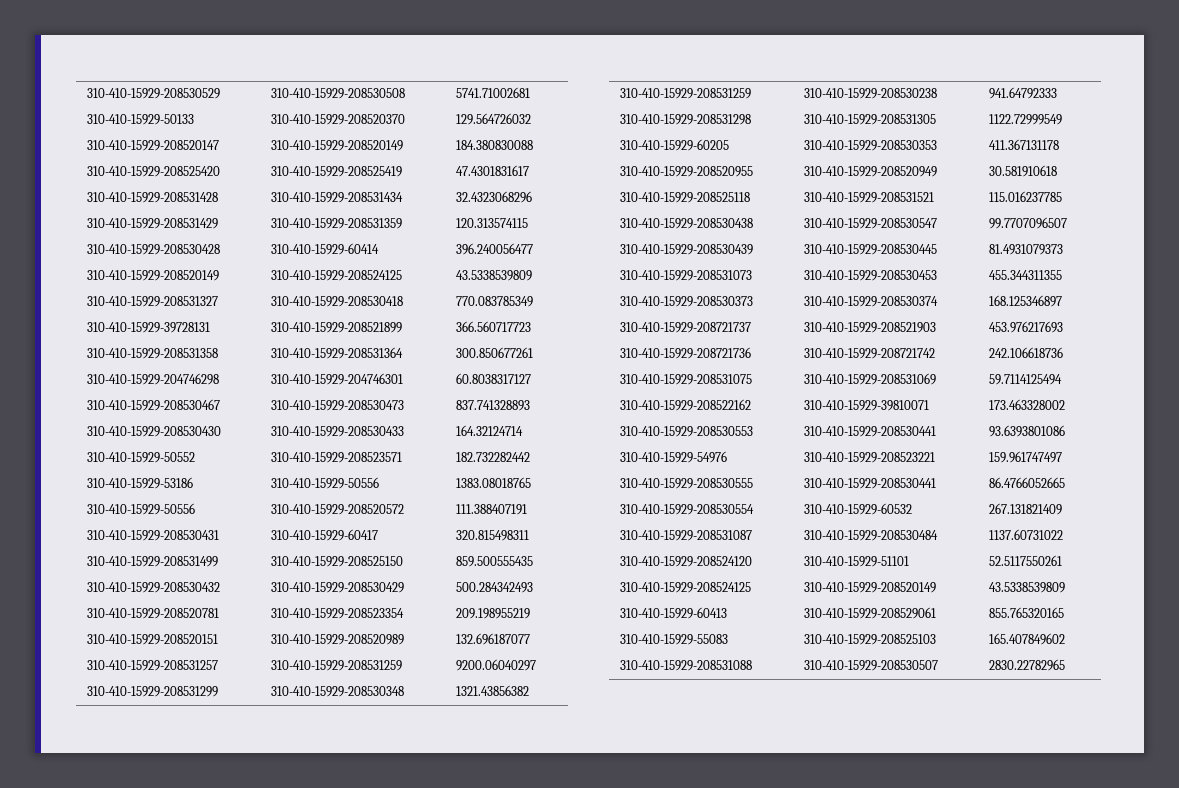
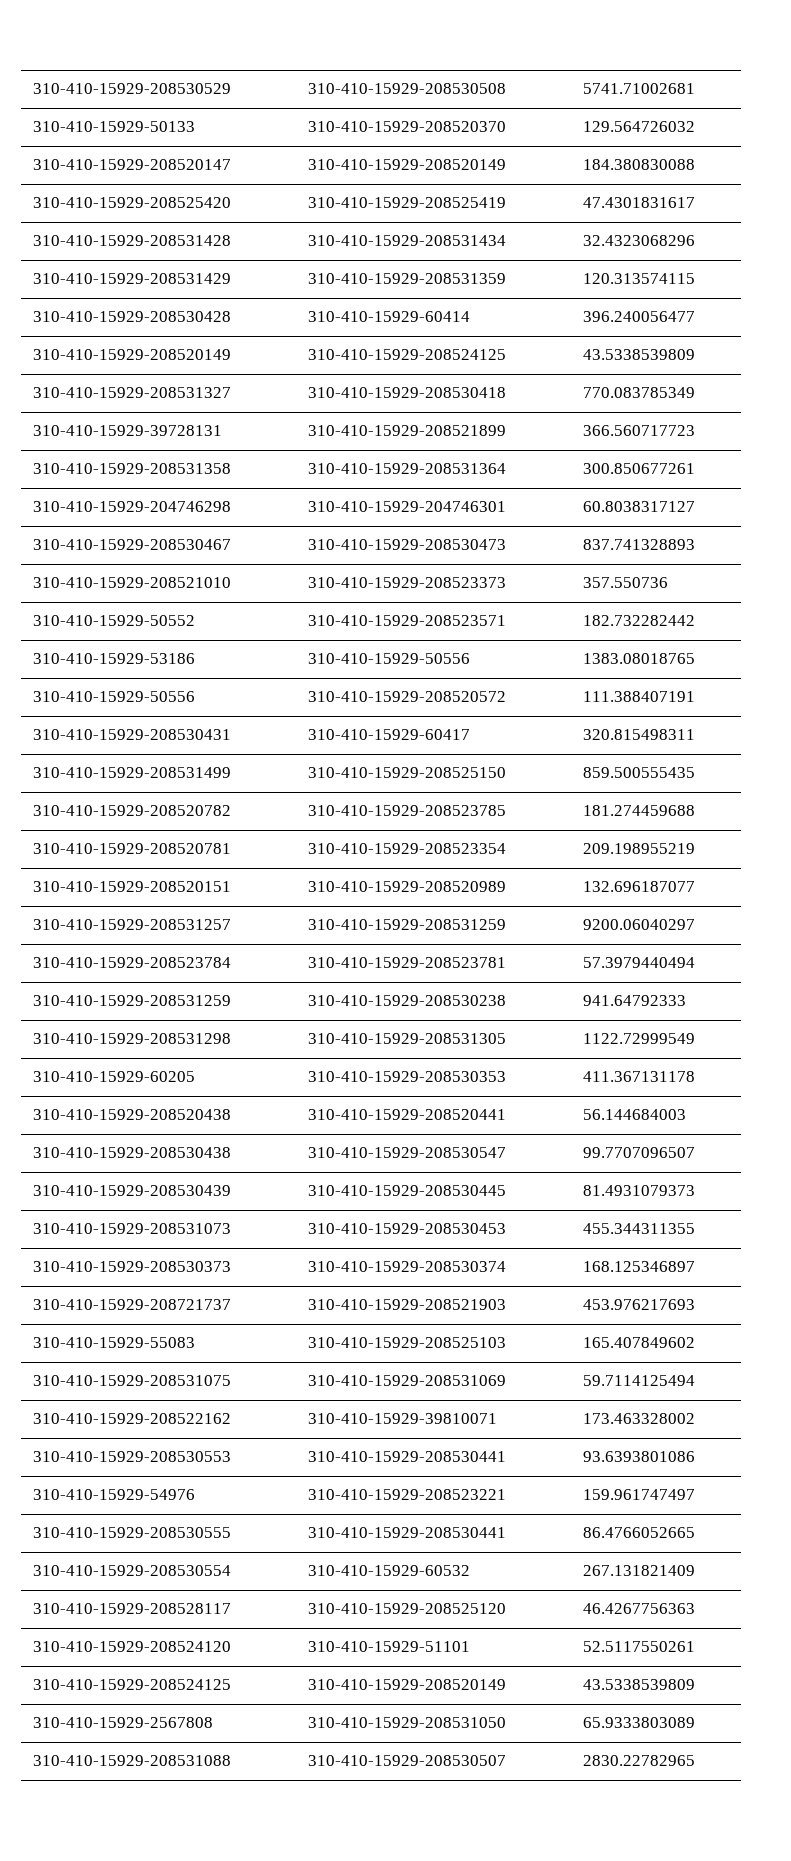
- 310-410-15929-208530430 | 310-410-15929-208530433 | 164.32124714
+ 310-410-15929-208521010 | 310-410-15929-208523373 | 357.550736
- 310-410-15929-208530432 | 310-410-15929-208530429 | 500.284342493
+ 310-410-15929-208520782 | 310-410-15929-208523785 | 181.274459688
- 310-410-15929-208531299 | 310-410-15929-208530348 | 1321.43856382
+ 310-410-15929-208523784 | 310-410-15929-208523781 | 57.3979440494
- 310-410-15929-208520955 | 310-410-15929-208520949 | 30.581910618
- 310-410-15929-208525118 | 310-410-15929-208531521 | 115.016237785
+ 310-410-15929-208520438 | 310-410-15929-208520441 | 56.144684003
- 310-410-15929-208721736 | 310-410-15929-208721742 | 242.106618736
+ 310-410-15929-55083 | 310-410-15929-208525103 | 165.407849602
- 310-410-15929-208531087 | 310-410-15929-208530484 | 1137.60731022
+ 310-410-15929-208528117 | 310-410-15929-208525120 | 46.4267756363
- 310-410-15929-60413 | 310-410-15929-208529061 | 855.765320165
- 310-410-15929-55083 | 310-410-15929-208525103 | 165.407849602
+ 310-410-15929-2567808 | 310-410-15929-208531050 | 65.9333803089

